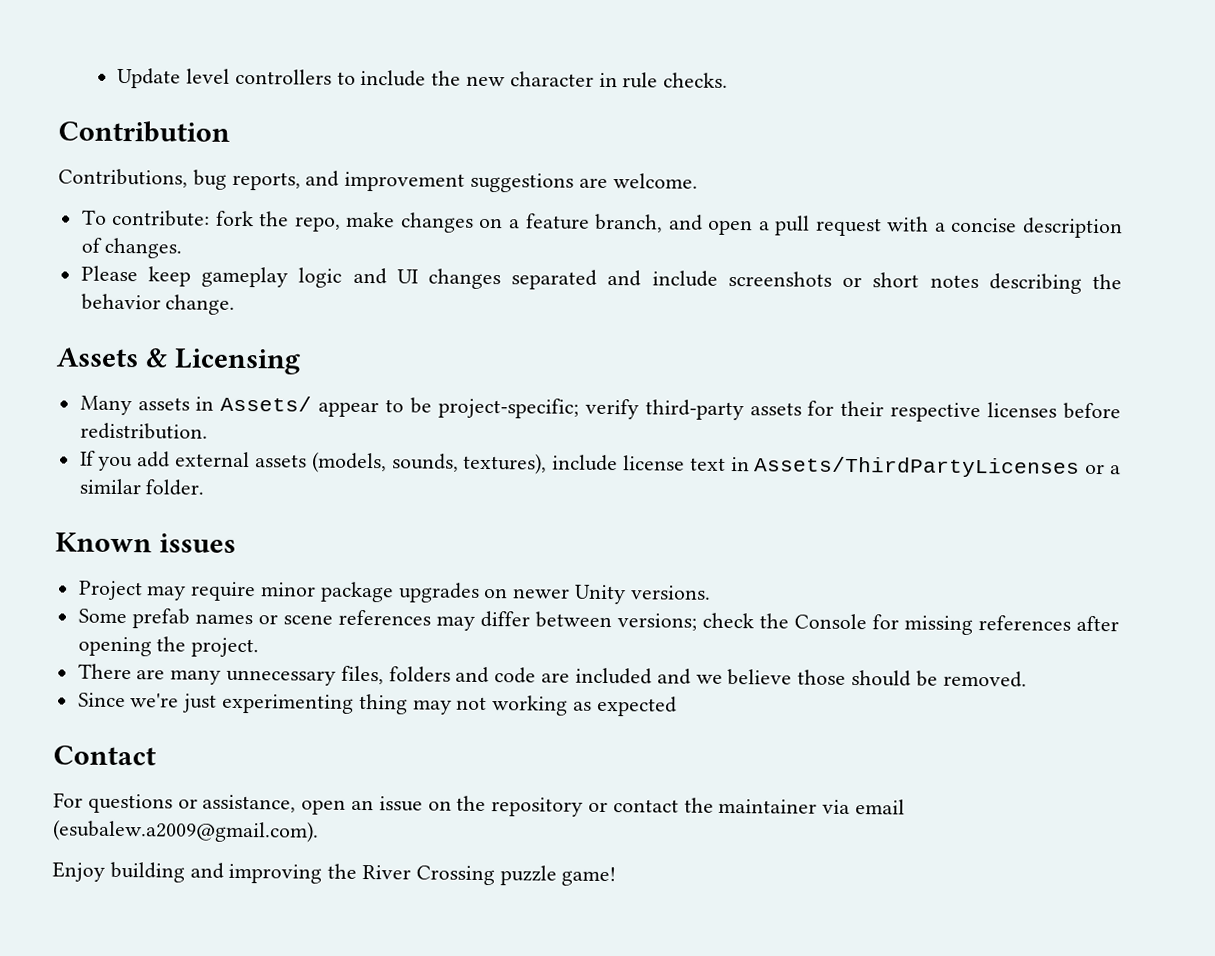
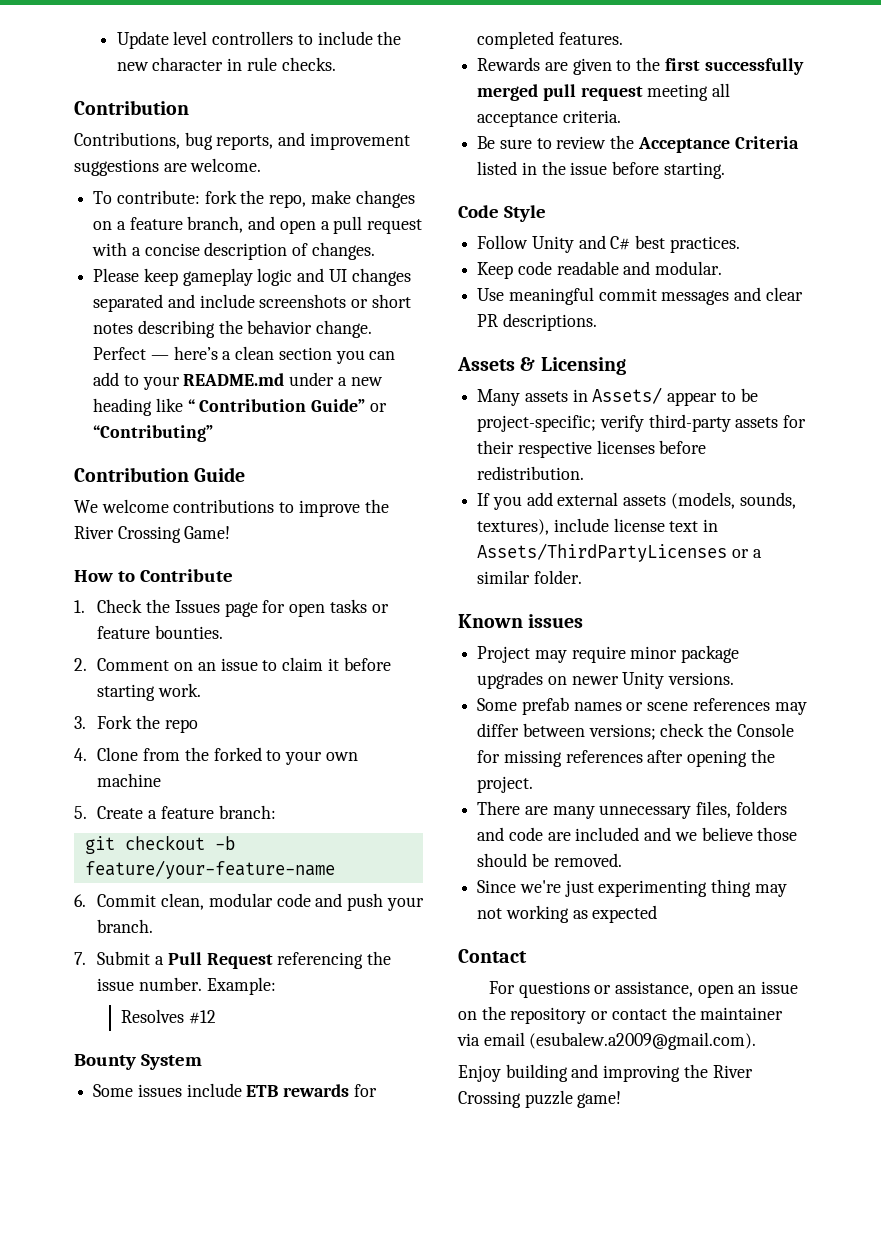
+ Perfect — here’s a clean section you can add to your README.md under a new heading like “ Contribution Guide” or “Contributing”
+ Contribution Guide
+ We welcome contributions to improve the River Crossing Game!
+ How to Contribute
+ 1. Check the Issues page for open tasks or feature bounties.
+ 2. Comment on an issue to claim it before starting work.
+ 3. Fork the repo
+ 4. Clone from the forked to your own machine
+ 5. Create a feature branch:
+ git checkout -b feature/your-feature-name
+ 6. Commit clean, modular code and push your branch.
+ 7. Submit a Pull Request referencing the issue number. Example:
+ Resolves #12
+ Bounty System
+ Some issues include ETB rewards for completed features.
+ Rewards are given to the first successfully merged pull request meeting all acceptance criteria.
+ Be sure to review the Acceptance Criteria listed in the issue before starting.
+ Code Style
+ Follow Unity and C# best practices.
+ Keep code readable and modular.
+ Use meaningful commit messages and clear PR descriptions.

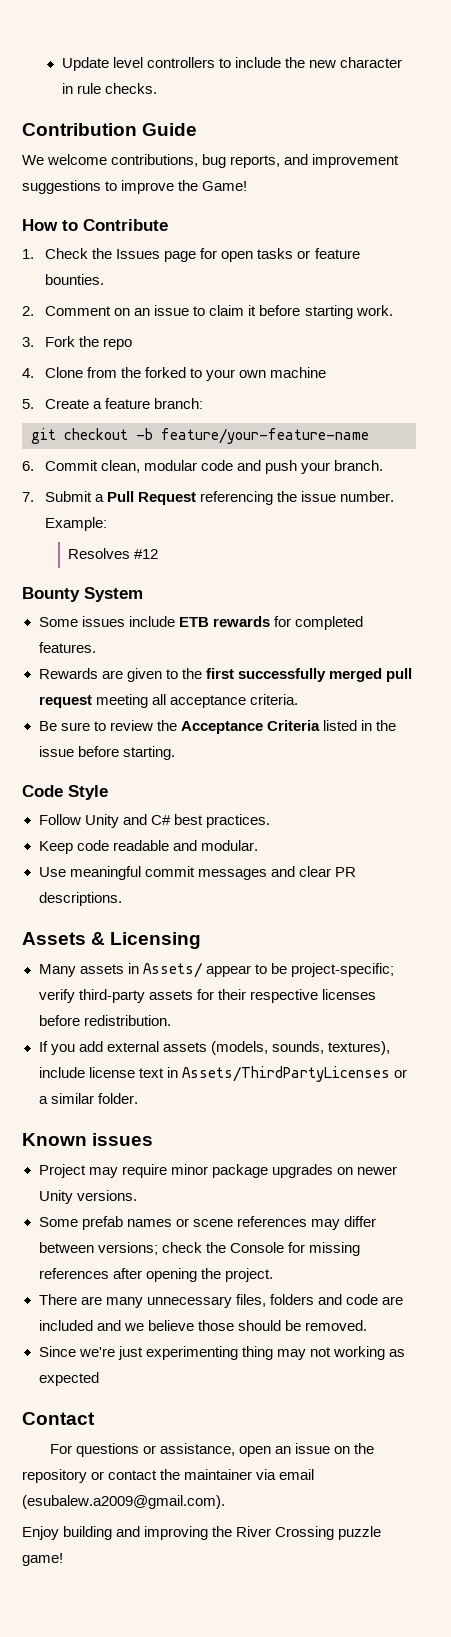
  Update level controllers to include the new character in rule checks.
- Contribution
- Contributions, bug reports, and improvement suggestions are welcome.
- To contribute: fork the repo, make changes on a feature branch, and open a pull request with a concise description of changes.
- Please keep gameplay logic and UI changes separated and include screenshots or short notes describing the behavior change. Perfect — here’s a clean section you can add to your README.md under a new heading like “ Contribution Guide” or “Contributing”
  Contribution Guide
- We welcome contributions to improve the River Crossing Game!
+ We welcome contributions, bug reports, and improvement suggestions to improve the Game!

